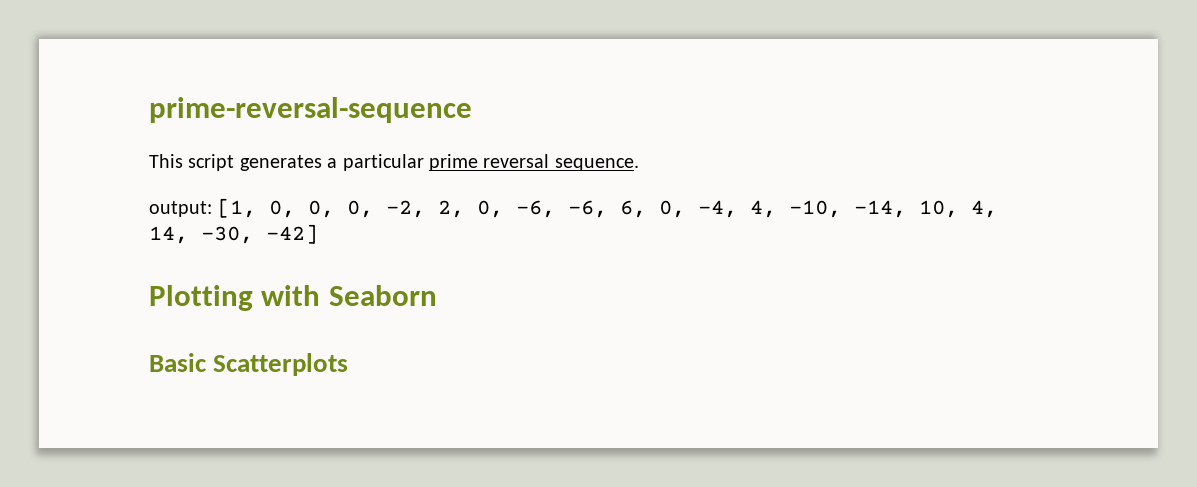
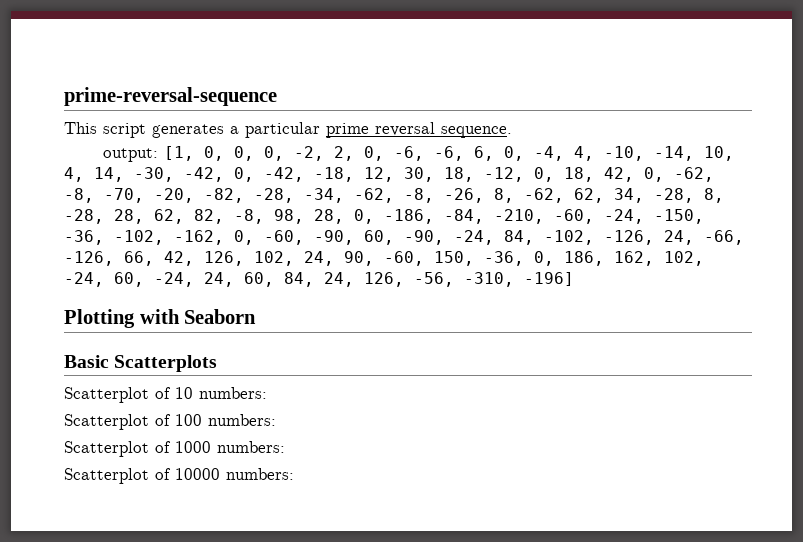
- output: [1, 0, 0, 0, -2, 2, 0, -6, -6, 6, 0, -4, 4, -10, -14, 10, 4, 14, -30, -42]
+ output: [1, 0, 0, 0, -2, 2, 0, -6, -6, 6, 0, -4, 4, -10, -14, 10, 4, 14, -30, -42, 0, -42, -18, 12, 30, 18, -12, 0, 18, 42, 0, -62, -8, -70, -20, -82, -28, -34, -62, -8, -26, 8, -62, 62, 34, -28, 8, -28, 28, 62, 82, -8, 98, 28, 0, -186, -84, -210, -60, -24, -150, -36, -102, -162, 0, -60, -90, 60, -90, -24, 84, -102, -126, 24, -66, -126, 66, 42, 126, 102, 24, 90, -60, 150, -36, 0, 186, 162, 102, -24, 60, -24, 24, 60, 84, 24, 126, -56, -310, -196]
+ Scatterplot of 10 numbers:
+ Scatterplot of 100 numbers:
+ Scatterplot of 1000 numbers:
+ Scatterplot of 10000 numbers:

